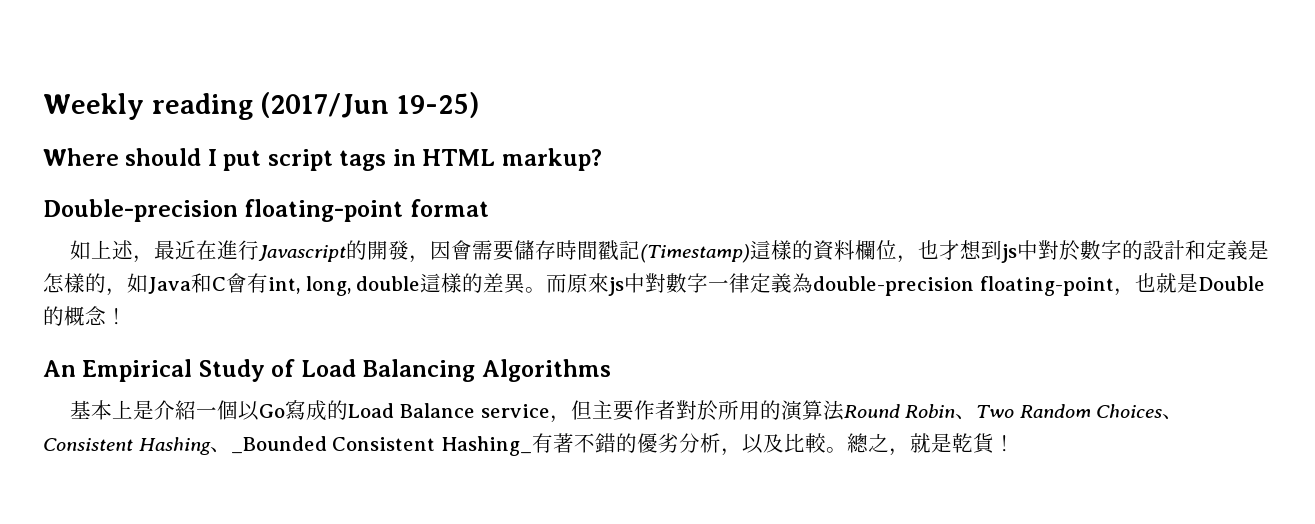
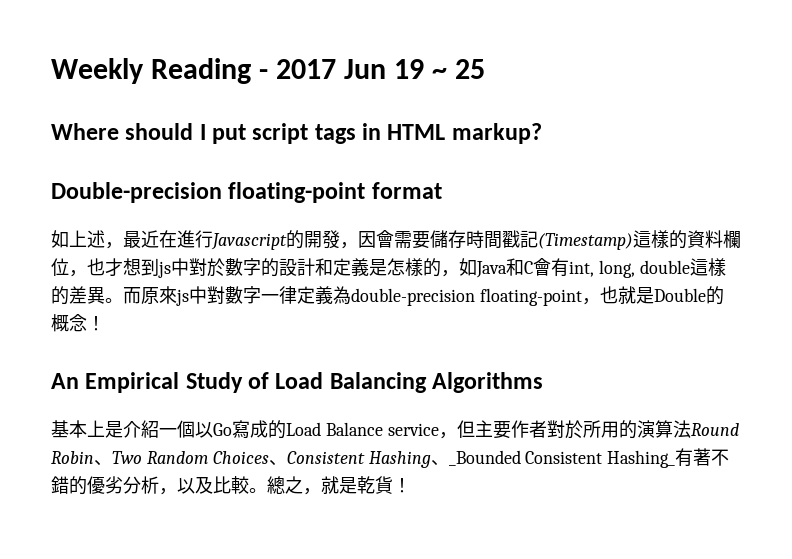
- Weekly reading (2017/Jun 19-25)
+ Weekly Reading - 2017 Jun 19 ~ 25

